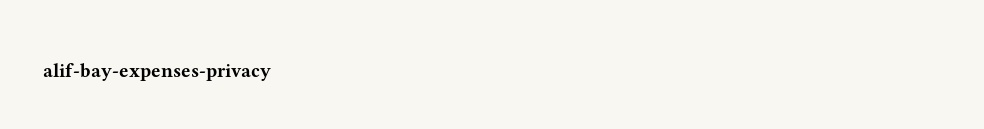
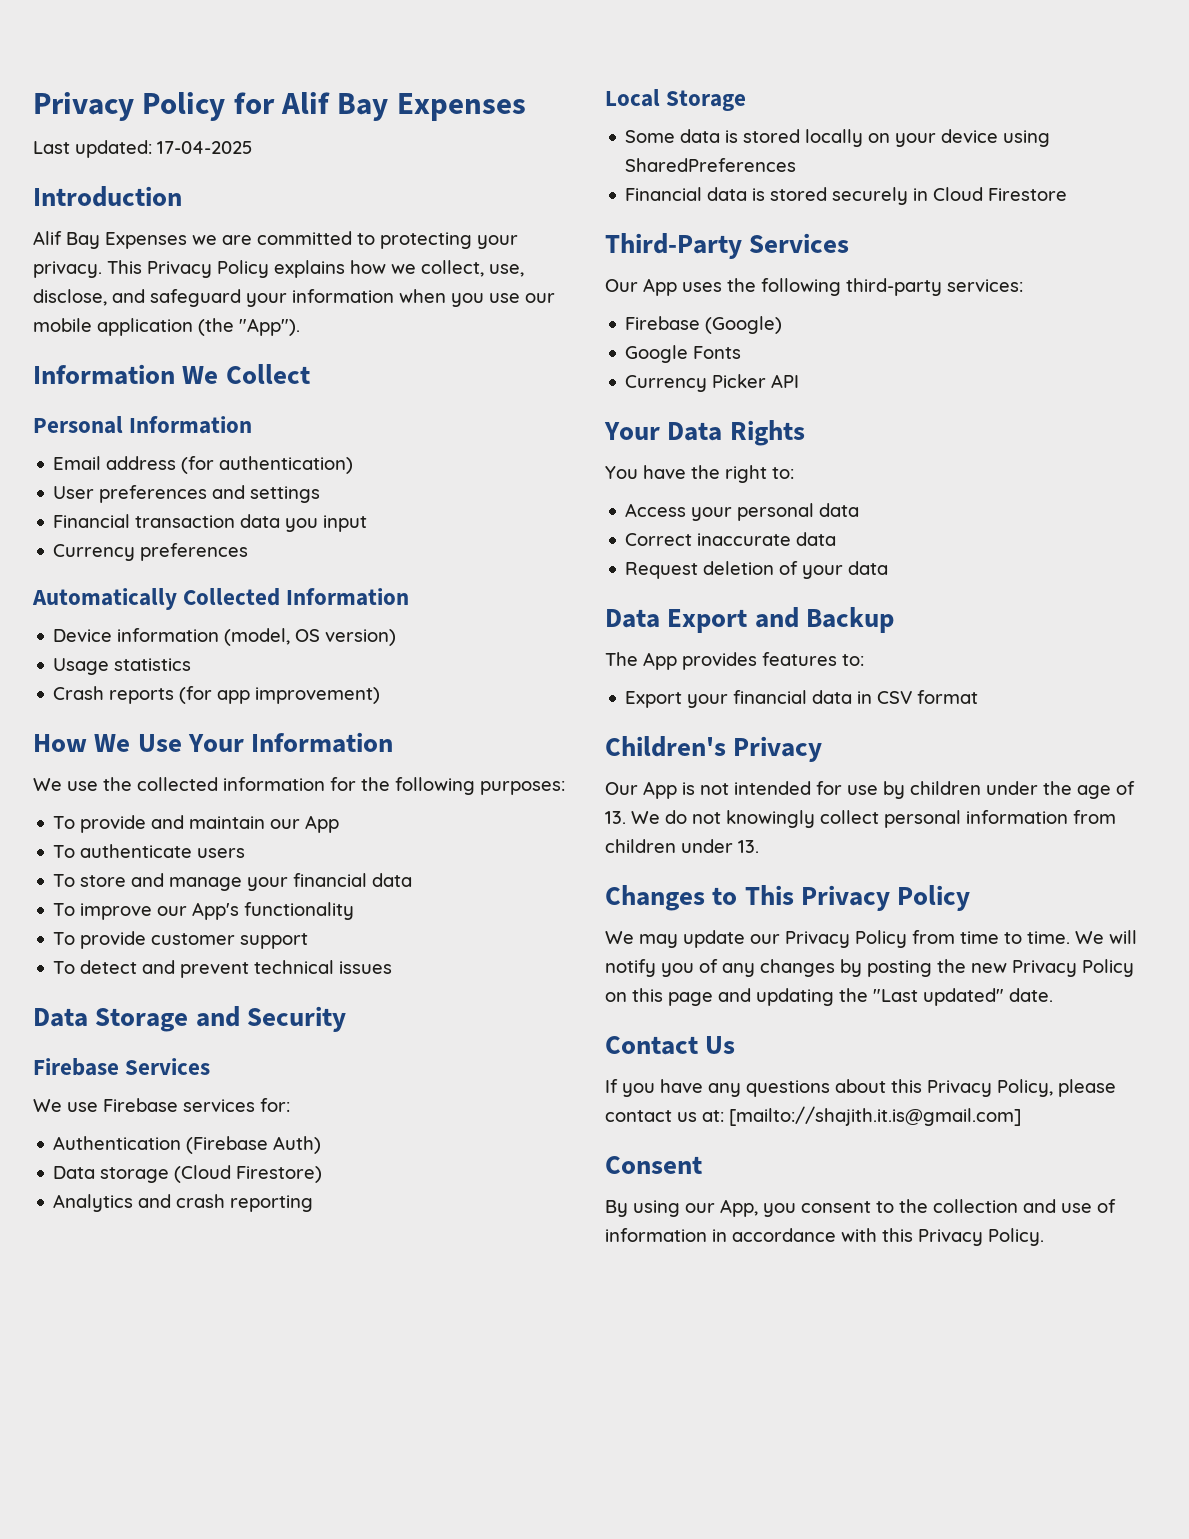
- alif-bay-expenses-privacy
+ Privacy Policy for Alif Bay Expenses
+ Last updated: 17-04-2025
+ Introduction
+ Alif Bay Expenses we are committed to protecting your privacy. This Privacy Policy explains how we collect, use, disclose, and safeguard your information when you use our mobile application (the "App").
+ Information We Collect
+ Personal Information
+ Email address (for authentication)
+ User preferences and settings
+ Financial transaction data you input
+ Currency preferences
+ Automatically Collected Information
+ Device information (model, OS version)
+ Usage statistics
+ Crash reports (for app improvement)
+ How We Use Your Information
+ We use the collected information for the following purposes:
+ To provide and maintain our App
+ To authenticate users
+ To store and manage your financial data
+ To improve our App's functionality
+ To provide customer support
+ To detect and prevent technical issues
+ Data Storage and Security
+ Firebase Services
+ We use Firebase services for:
+ Authentication (Firebase Auth)
+ Data storage (Cloud Firestore)
+ Analytics and crash reporting
+ Local Storage
+ Some data is stored locally on your device using SharedPreferences
+ Financial data is stored securely in Cloud Firestore
+ Third-Party Services
+ Our App uses the following third-party services:
+ Firebase (Google)
+ Google Fonts
+ Currency Picker API
+ Your Data Rights
+ You have the right to:
+ Access your personal data
+ Correct inaccurate data
+ Request deletion of your data
+ Data Export and Backup
+ The App provides features to:
+ Export your financial data in CSV format
+ Children's Privacy
+ Our App is not intended for use by children under the age of 13. We do not knowingly collect personal information from children under 13.
+ Changes to This Privacy Policy
+ We may update our Privacy Policy from time to time. We will notify you of any changes by posting the new Privacy Policy on this page and updating the "Last updated" date.
+ Contact Us
+ If you have any questions about this Privacy Policy, please contact us at: [mailto://shajith.it.is@gmail.com]
+ Consent
+ By using our App, you consent to the collection and use of information in accordance with this Privacy Policy.

